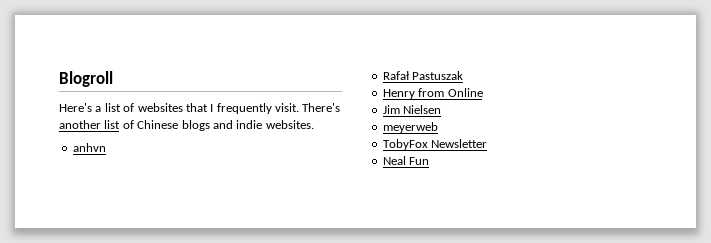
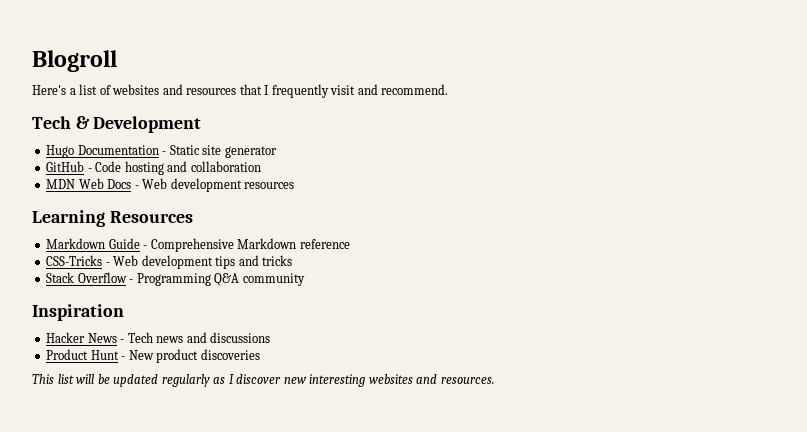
- Here's a list of websites that I frequently visit. There's another list of Chinese blogs and indie websites.
- anhvn
- Rafał Pastuszak
- Henry from Online
- Jim Nielsen
- meyerweb
- TobyFox Newsletter
- Neal Fun
+ Here's a list of websites and resources that I frequently visit and recommend.
+ Tech & Development
+ Hugo Documentation - Static site generator
+ GitHub - Code hosting and collaboration
+ MDN Web Docs - Web development resources
+ Learning Resources
+ Markdown Guide - Comprehensive Markdown reference
+ CSS-Tricks - Web development tips and tricks
+ Stack Overflow - Programming Q&A community
+ Inspiration
+ Hacker News - Tech news and discussions
+ Product Hunt - New product discoveries
+ This list will be updated regularly as I discover new interesting websites and resources.

